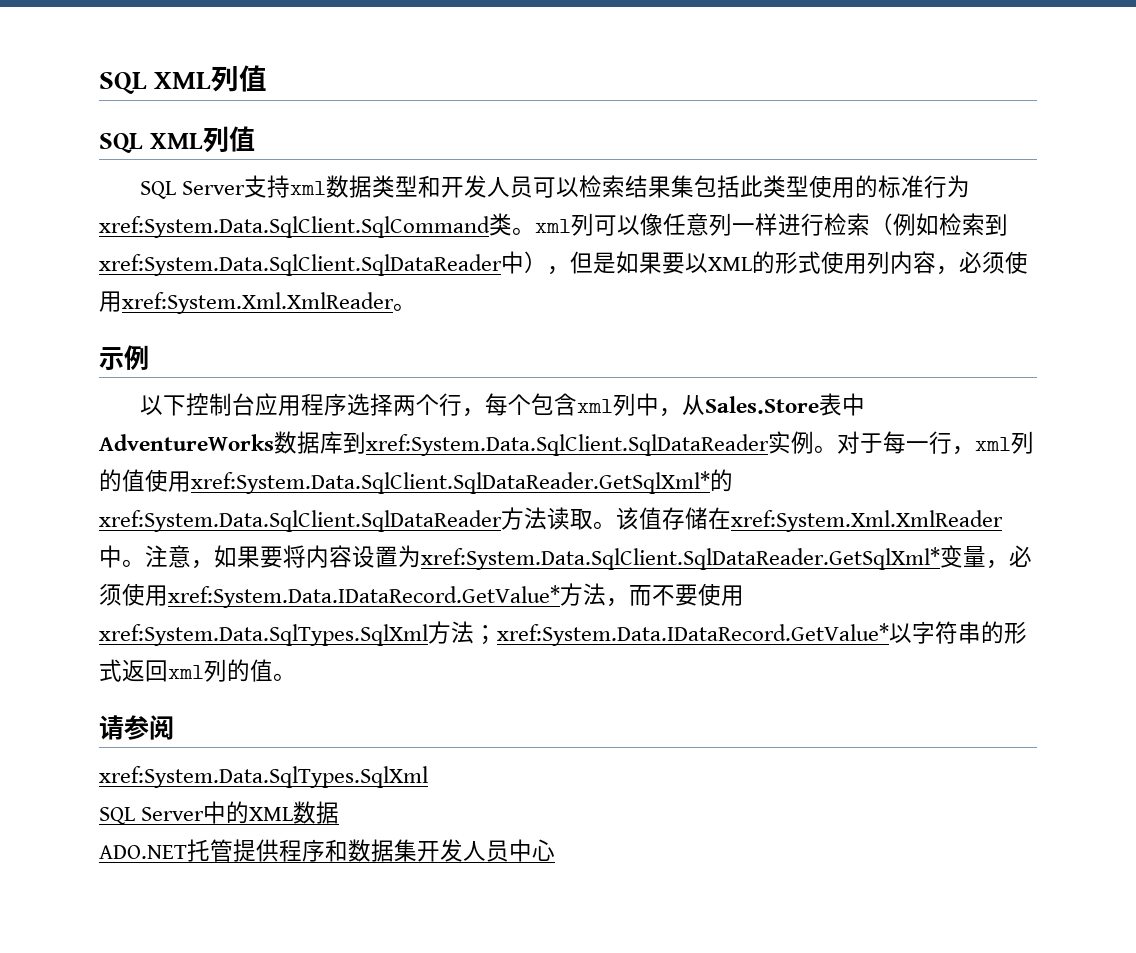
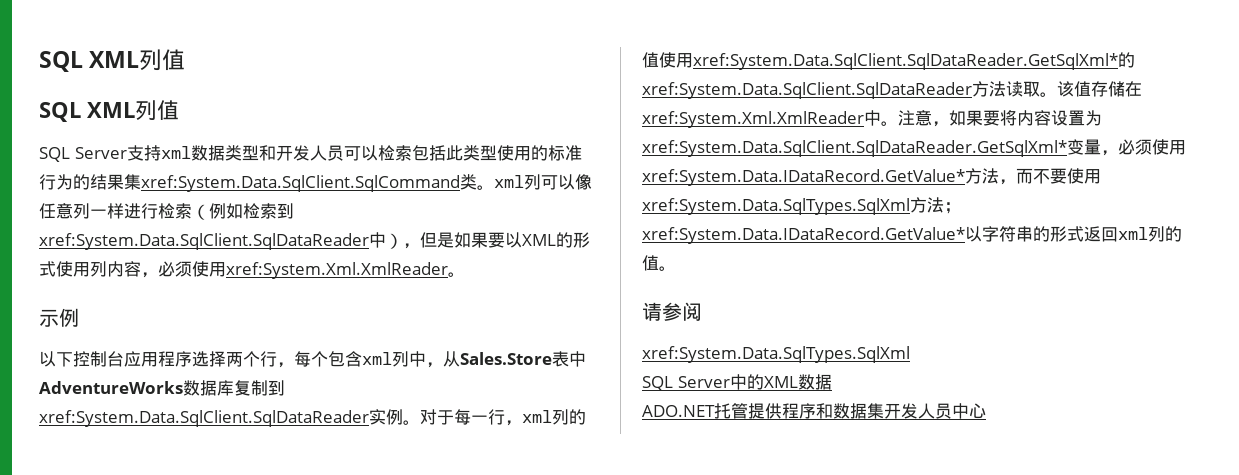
- SQL Server支持xml数据类型和开发人员可以检索结果集包括此类型使用的标准行为xref:System.Data.SqlClient.SqlCommand类。xml列可以像任意列一样进行检索（例如检索到xref:System.Data.SqlClient.SqlDataReader中），但是如果要以XML的形式使用列内容，必须使用xref:System.Xml.XmlReader。
+ SQL Server支持xml数据类型和开发人员可以检索包括此类型使用的标准行为的结果集xref:System.Data.SqlClient.SqlCommand类。xml列可以像任意列一样进行检索（例如检索到xref:System.Data.SqlClient.SqlDataReader中），但是如果要以XML的形式使用列内容，必须使用xref:System.Xml.XmlReader。
- 以下控制台应用程序选择两个行，每个包含xml列中，从Sales.Store表中AdventureWorks数据库到xref:System.Data.SqlClient.SqlDataReader实例。
+ 以下控制台应用程序选择两个行，每个包含xml列中，从Sales.Store表中AdventureWorks数据库复制到xref:System.Data.SqlClient.SqlDataReader实例。

